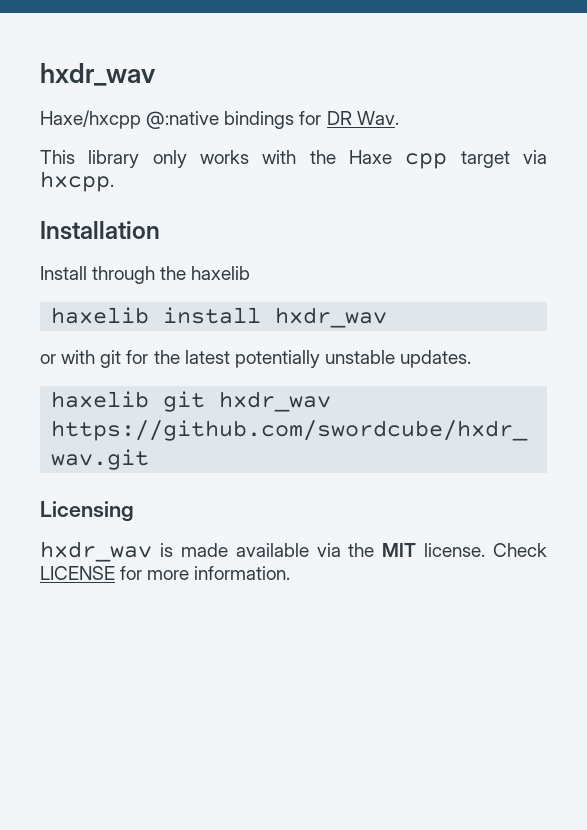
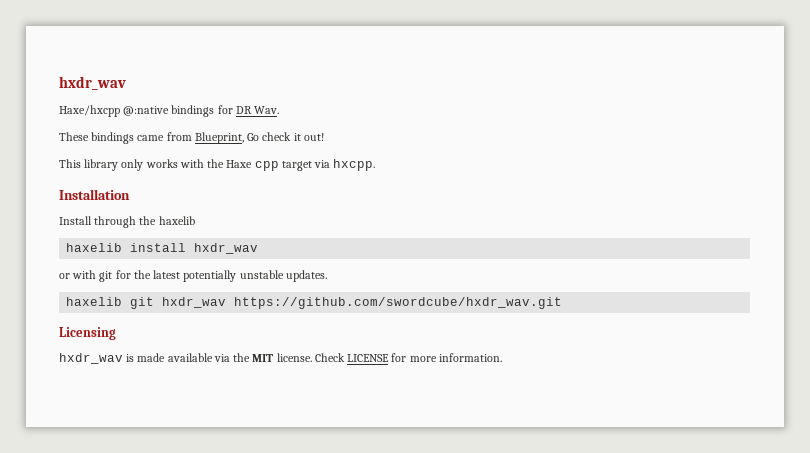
+ These bindings came from Blueprint, Go check it out!

